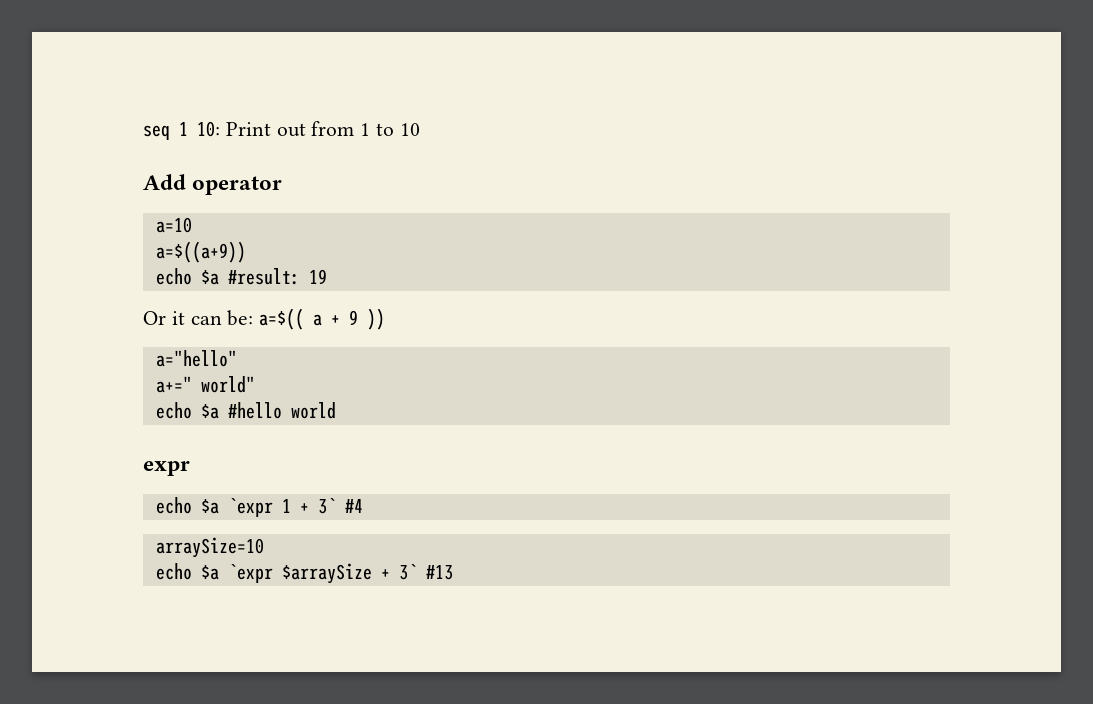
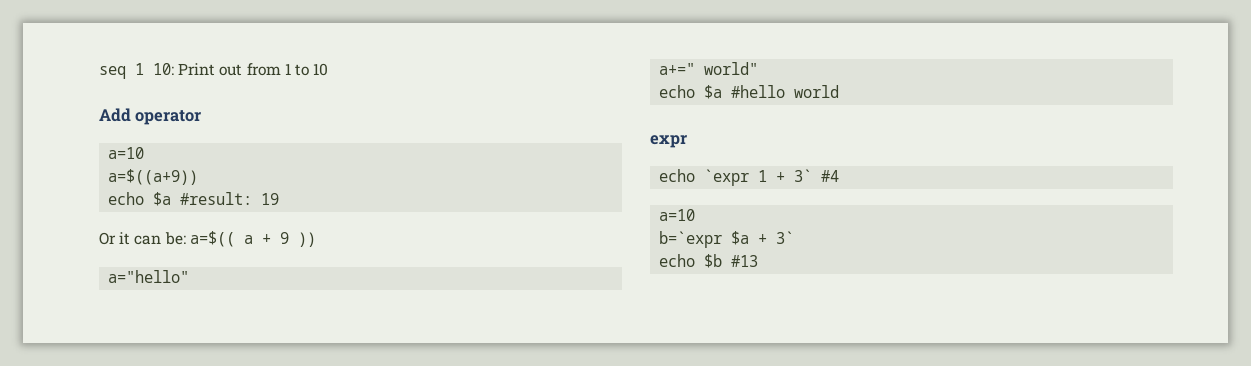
- echo $a `expr 1 + 3` #4
- arraySize=10
- echo $a `expr $arraySize + 3` #13
+ echo `expr 1 + 3` #4
+ a=10
+ b=`expr $a + 3`
+ echo $b #13

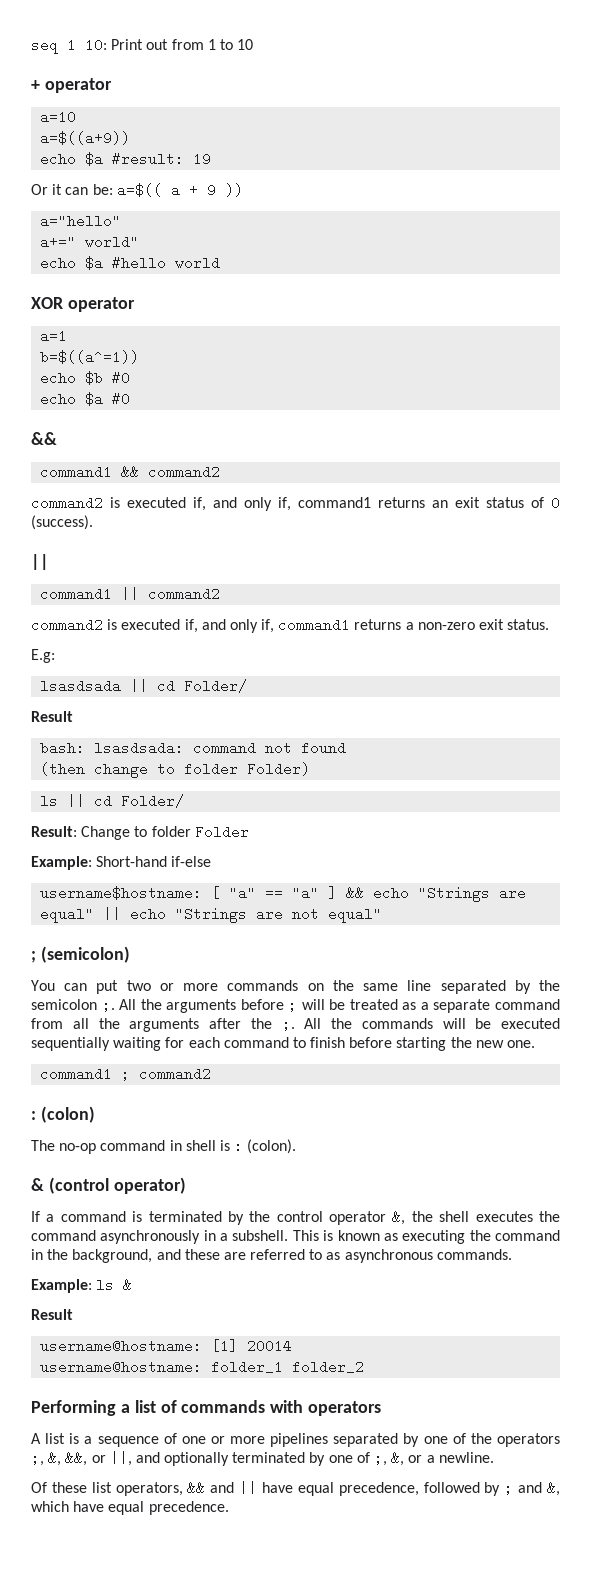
- Add operator
+ + operator
- expr
- echo `expr 1 + 3` #4
- a=10
- b=`expr $a + 3`
- echo $b #13
+ XOR operator
+ a=1
+ b=$((a^=1))
+ echo $b #0
+ echo $a #0
+ &&
+ command1 && command2
+ command2 is executed if, and only if, command1 returns an exit status of 0 (success).
+ ||
+ command1 || command2
+ command2 is executed if, and only if, command1 returns a non-zero exit status.
+ E.g:
+ lsasdsada || cd Folder/
+ Result
+ bash: lsasdsada: command not found
+ (then change to folder Folder)
+ ls || cd Folder/
+ Result: Change to folder Folder
+ Example: Short-hand if-else
+ username$hostname: [ "a" == "a" ] && echo "Strings are equal" || echo "Strings are not equal"
+ ; (semicolon)
+ You can put two or more commands on the same line separated by the semicolon ;. All the arguments before ; will be treated as a separate command from all the arguments after the ;. All the commands will be executed sequentially waiting for each command to finish before starting the new one.
+ command1 ; command2
+ : (colon)
+ The no-op command in shell is : (colon).
+ & (control operator)
+ If a command is terminated by the control operator &, the shell executes the command asynchronously in a subshell. This is known as executing the command in the background, and these are referred to as asynchronous commands.
+ Example: ls &
+ Result
+ username@hostname: [1] 20014
+ username@hostname: folder_1 folder_2
+ Performing a list of commands with operators
+ A list is a sequence of one or more pipelines separated by one of the operators ;, &, &&, or ||, and optionally terminated by one of ;, &, or a newline.
+ Of these list operators, && and || have equal precedence, followed by ; and &, which have equal precedence.

